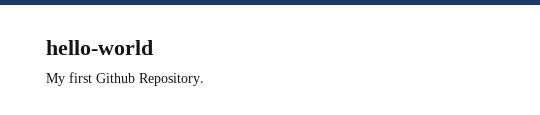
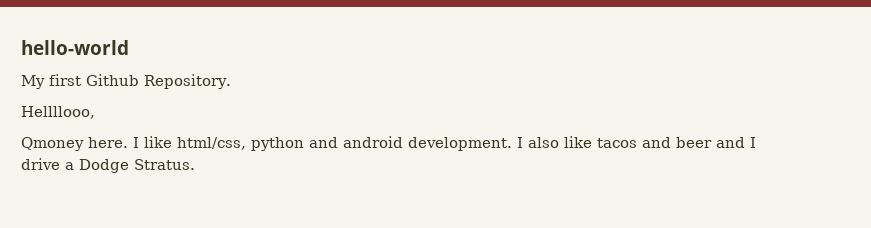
+ Hellllooo,
+ Qmoney here. I like html/css, python and android development. I also like tacos and beer and I drive a Dodge Stratus.

